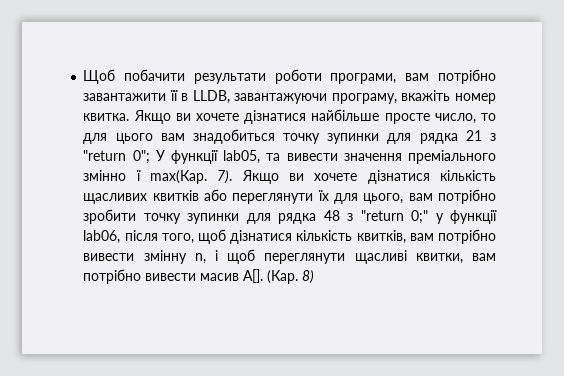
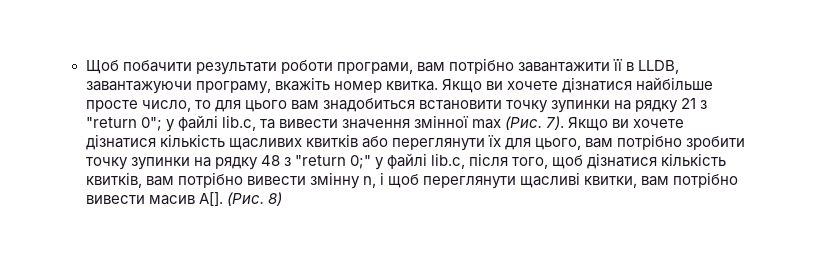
- Якщо ви хочете дізнатися найбільше просте число, то для цього вам знадобиться точку зупинки для рядка 21 з "return 0"; У функції lab05, та вивести значення преміального змінно ї max(Кар. 7).
+ Якщо ви хочете дізнатися найбільше просте число, то для цього вам знадобиться встановити точку зупинки на рядку 21 з "return 0"; у файлі lib.c, та вивести значення змінної max (Рис. 7).
- Якщо ви хочете дізнатися кількість щасливих квитків або переглянути їх для цього, вам потрібно зробити точку зупинки для рядка 48 з "return 0;" у функції lab06, після того, щоб дізнатися кількість квитків, вам потрібно вивести змінну n, і щоб переглянути щасливі квитки, вам потрібно вивести масив А[]. (Кар. 8)
+ Якщо ви хочете дізнатися кількість щасливих квитків або переглянути їх для цього, вам потрібно зробити точку зупинки на рядку 48 з "return 0;" у файлі lib.c, після того, щоб дізнатися кількість квитків, вам потрібно вивести змінну n, і щоб переглянути щасливі квитки, вам потрібно вивести масив А[]. (Рис. 8)

